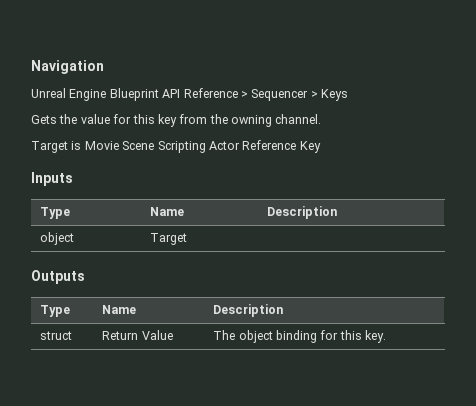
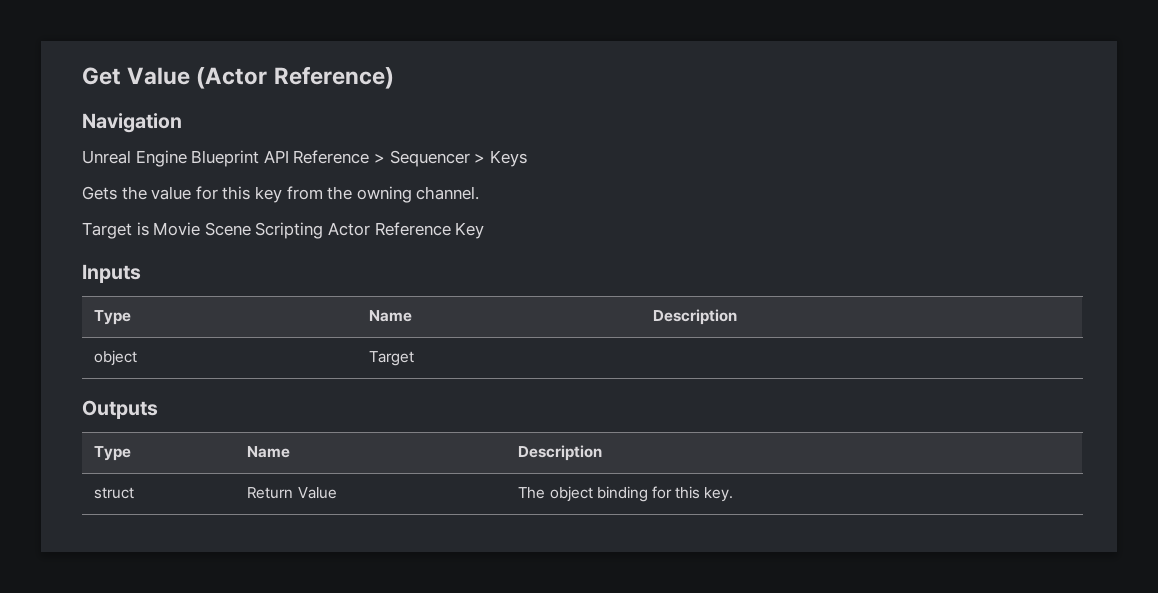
+ Get Value (Actor Reference)

